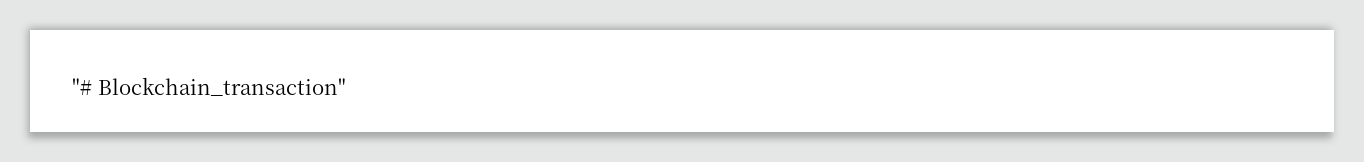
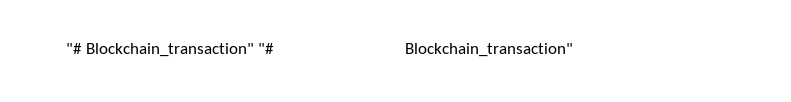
- "# Blockchain_transaction"
+ "# Blockchain_transaction" "# Blockchain_transaction"

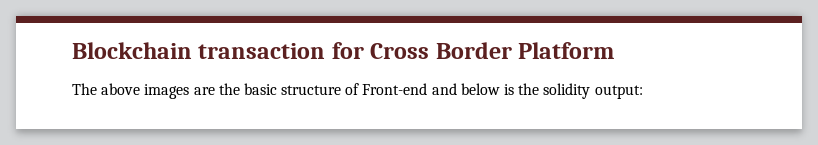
- "# Blockchain_transaction" "# Blockchain_transaction"
+ Blockchain transaction for Cross Border Platform
+ The above images are the basic structure of Front-end and below is the solidity output:

